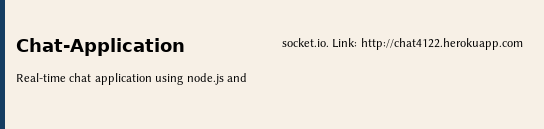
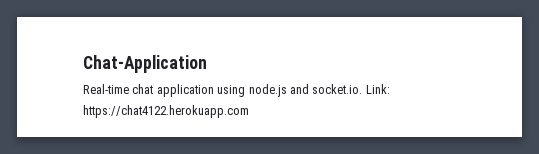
- Real-time chat application using node.js and socket.io. Link: http://chat4122.herokuapp.com
+ Real-time chat application using node.js and socket.io. Link: https://chat4122.herokuapp.com

